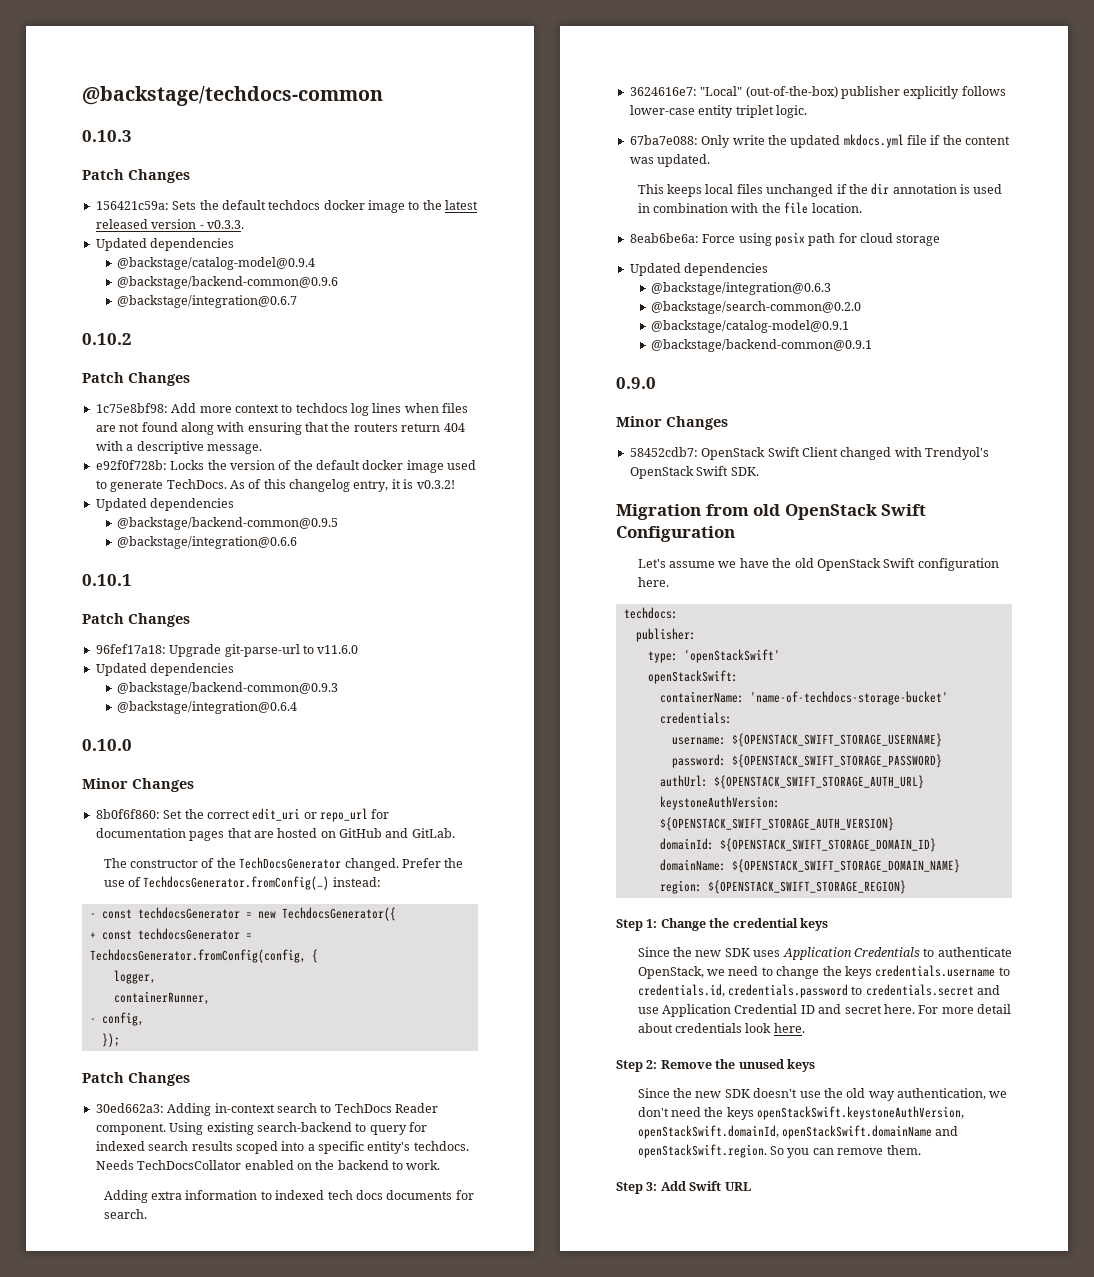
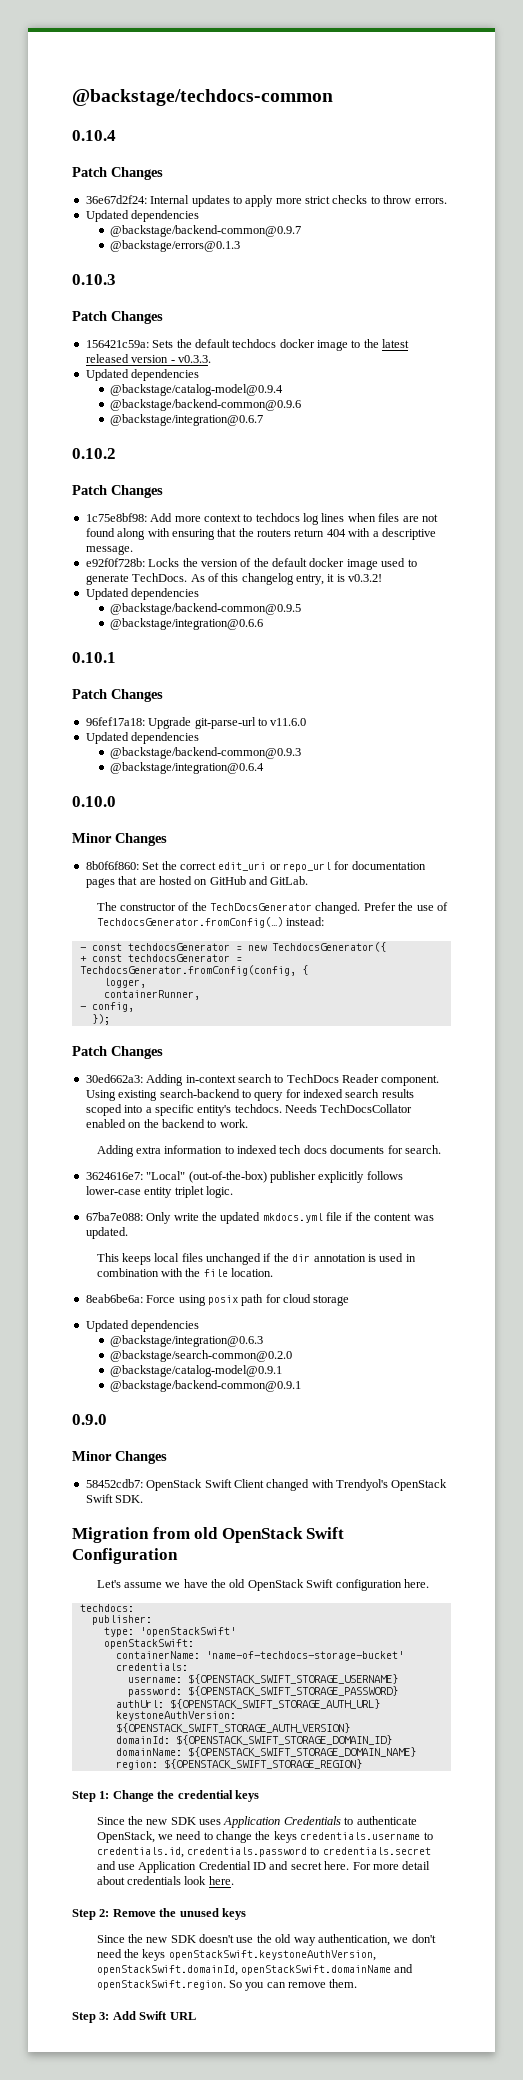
+ 0.10.4
+ Patch Changes
+ 36e67d2f24: Internal updates to apply more strict checks to throw errors.
+ Updated dependencies
+ @backstage/backend-common@0.9.7
+ @backstage/errors@0.1.3

